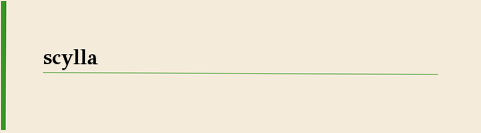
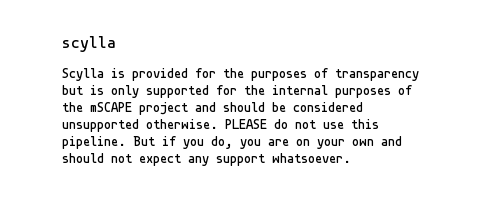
+ Scylla is provided for the purposes of transparency but is only supported for the internal purposes of the mSCAPE project and should be considered unsupported otherwise. PLEASE do not use this pipeline. But if you do, you are on your own and should not expect any support whatsoever.

